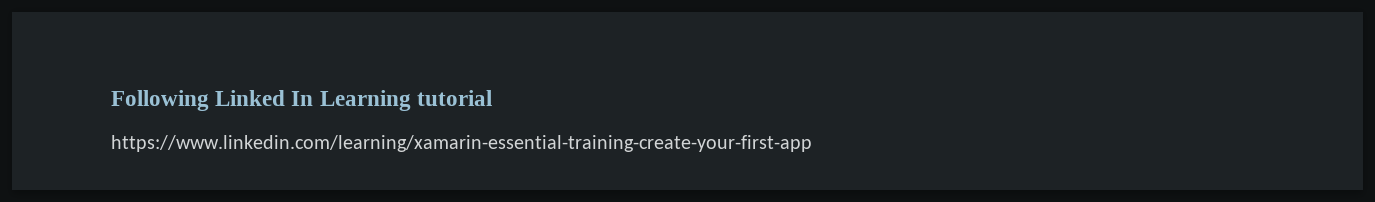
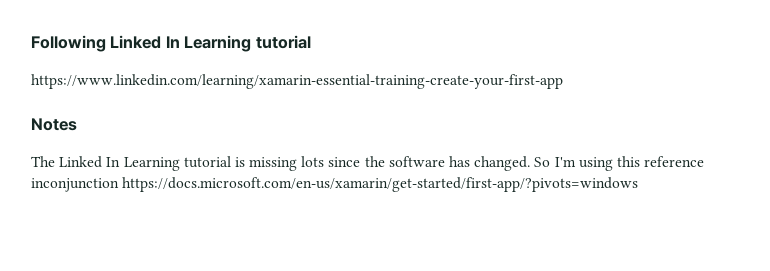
+ Notes
+ The Linked In Learning tutorial is missing lots since the software has changed. So I'm using this reference inconjunction https://docs.microsoft.com/en-us/xamarin/get-started/first-app/?pivots=windows

